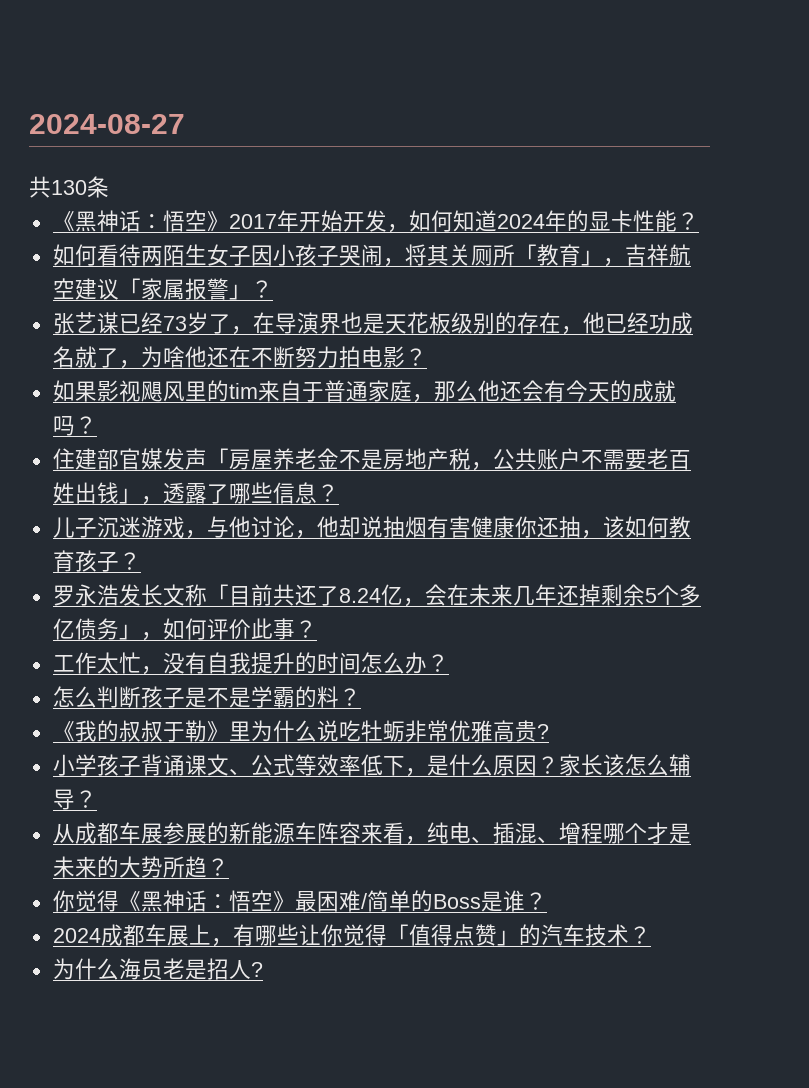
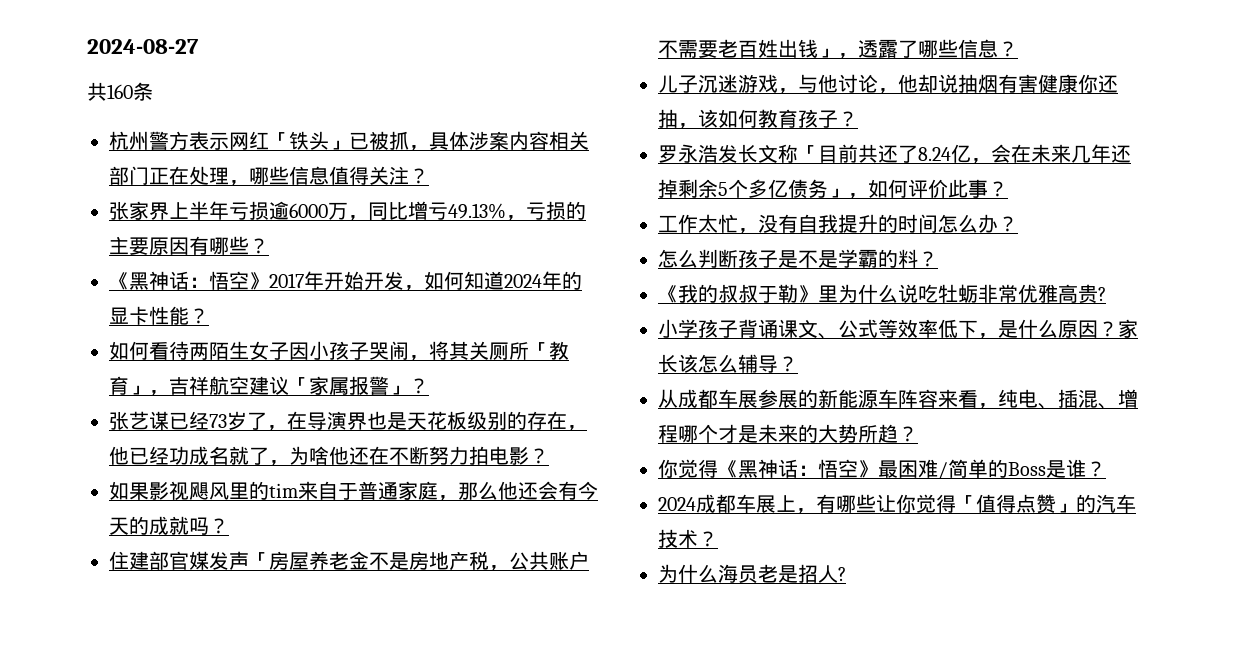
- 共130条
+ 共160条
+ 杭州警方表示网红「铁头」已被抓，具体涉案内容相关部门正在处理，哪些信息值得关注？
+ 张家界上半年亏损逾6000万，同比增亏49.13%，亏损的主要原因有哪些？

